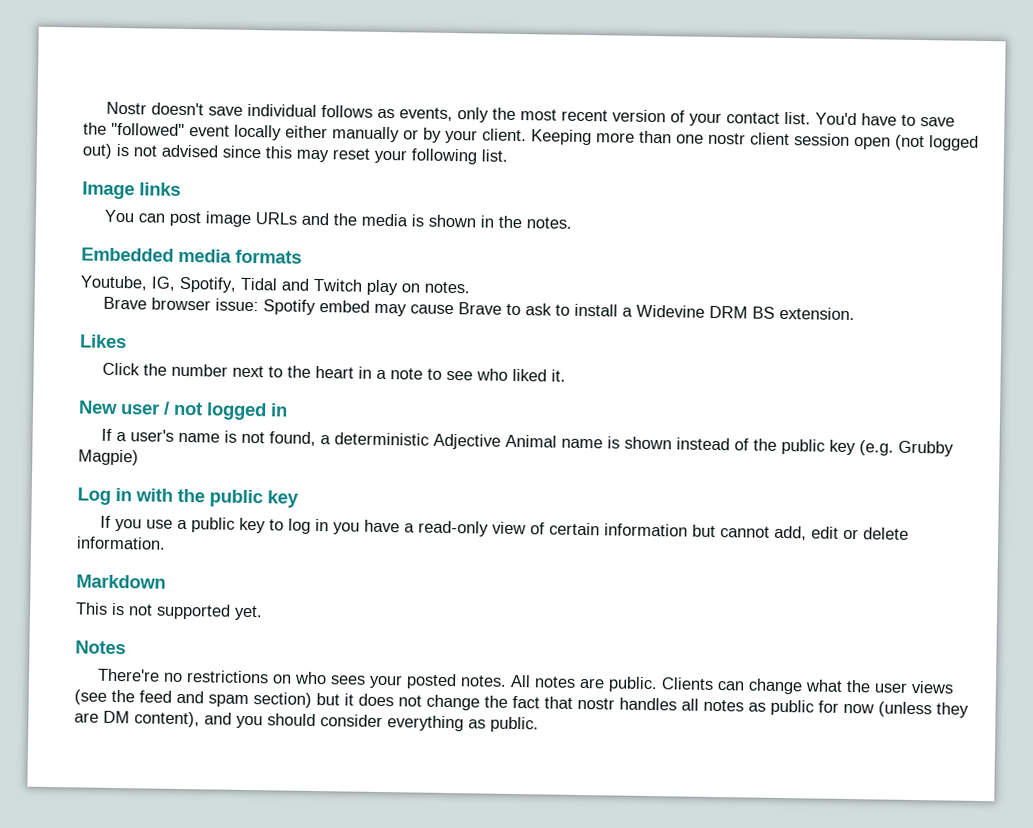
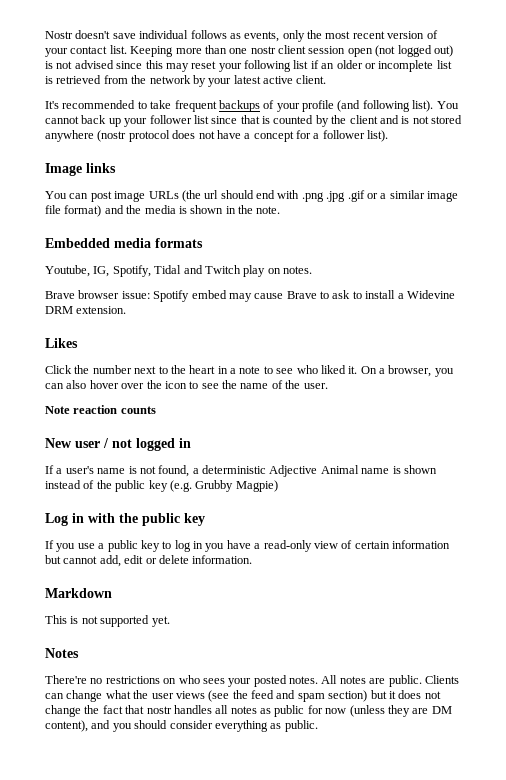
- You'd have to save the "followed" event locally either manually or by your client.
- Keeping more than one nostr client session open (not logged out) is not advised since this may reset your following list.
+ Keeping more than one nostr client session open (not logged out) is not advised since this may reset your following list if an older or incomplete list is retrieved from the network by your latest active client.
+ It's recommended to take frequent backups of your profile (and following list). You cannot back up your follower list since that is counted by the client and is not stored anywhere (nostr protocol does not have a concept for a follower list).
- You can post image URLs and the media is shown in the notes.
+ You can post image URLs (the url should end with .png .jpg .gif or a similar image file format) and the media is shown in the note.
- Brave browser issue: Spotify embed may cause Brave to ask to install a Widevine DRM BS extension.
+ Brave browser issue: Spotify embed may cause Brave to ask to install a Widevine DRM extension.
+ On a browser, you can also hover over the icon to see the name of the user.
+ Note reaction counts

